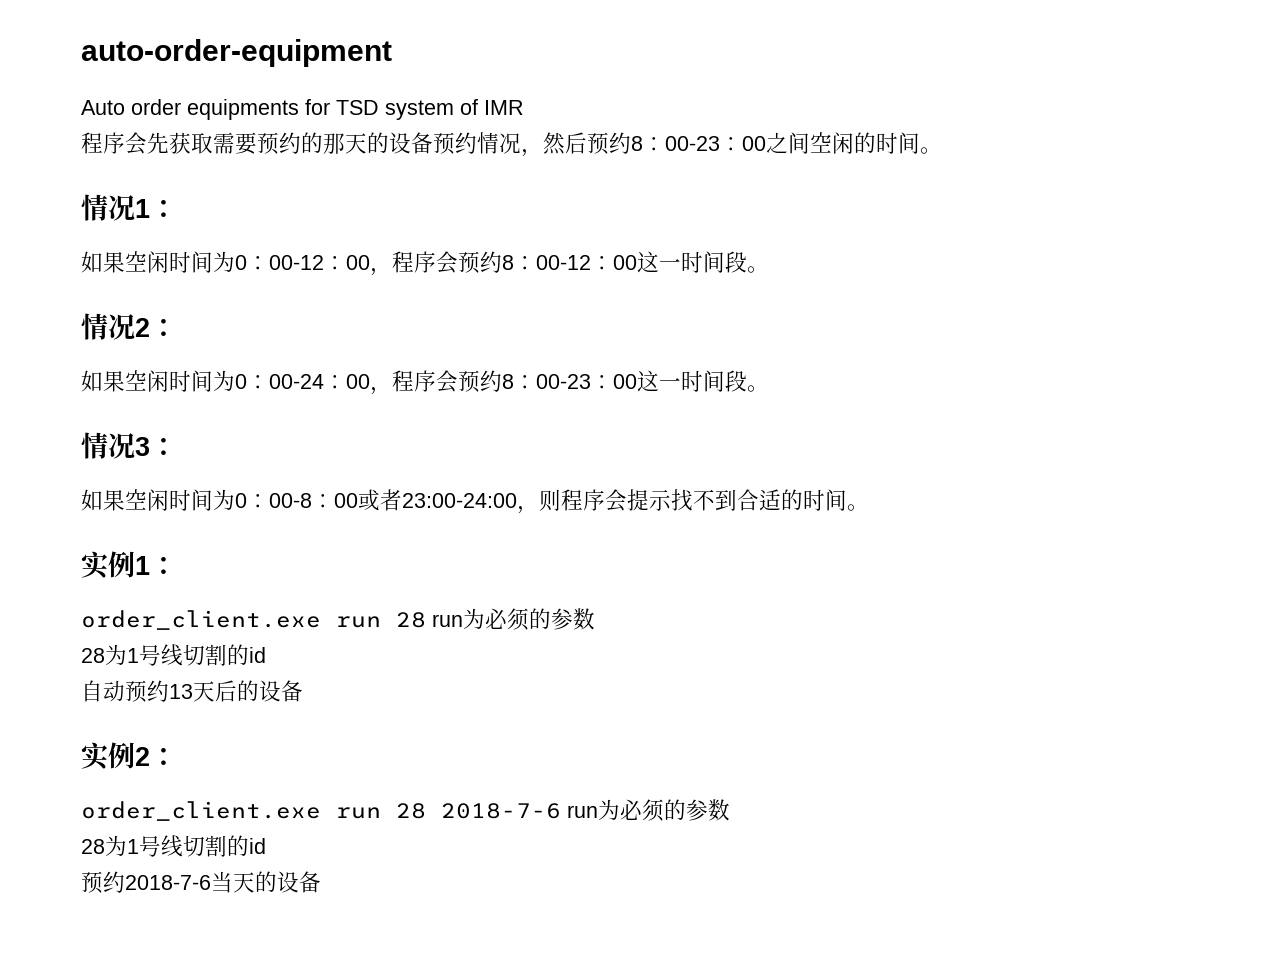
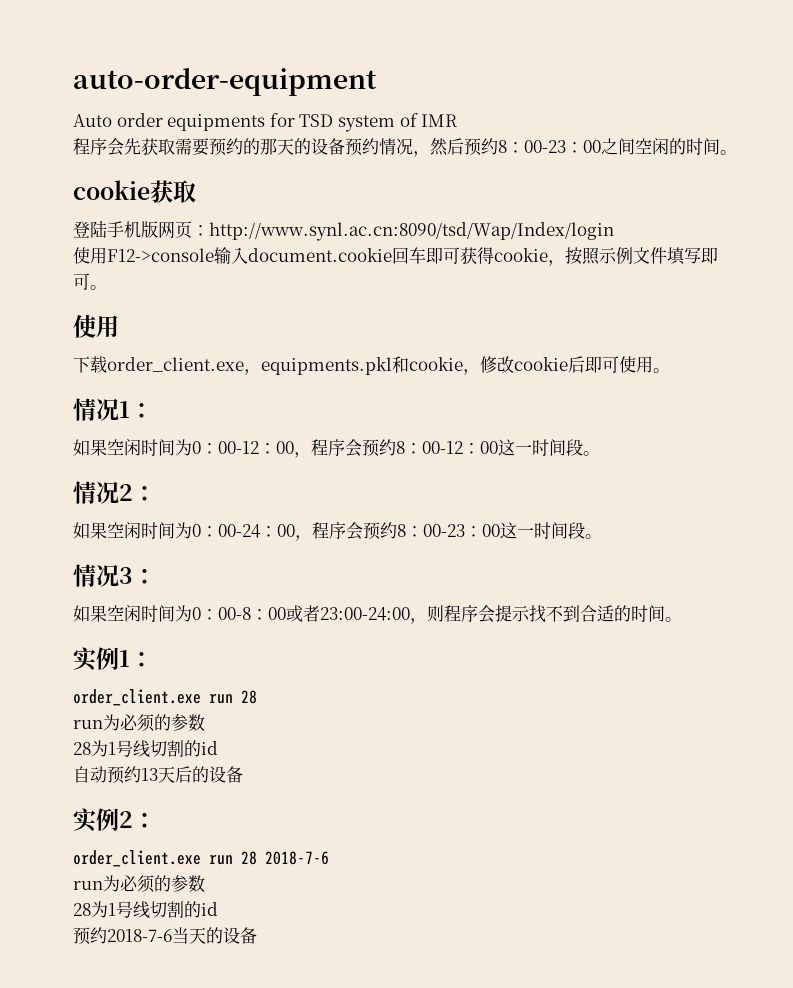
+ cookie获取
+ 登陆手机版网页：http://www.synl.ac.cn:8090/tsd/Wap/Index/login
+ 使用F12->console输入document.cookie回车即可获得cookie，按照示例文件填写即可。
+ 使用
+ 下载order_client.exe，equipments.pkl和cookie，修改cookie后即可使用。
  实例1：
- order_client.exe run 28 run为必须的参数
+ order_client.exe run 28
+ run为必须的参数
- order_client.exe run 28 2018-7-6 run为必须的参数
+ order_client.exe run 28 2018-7-6
+ run为必须的参数

